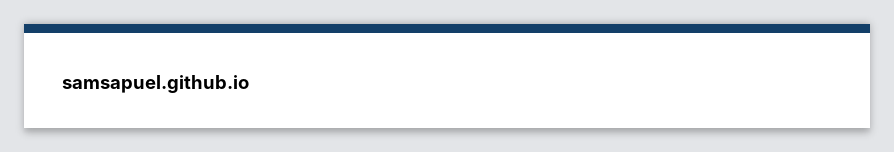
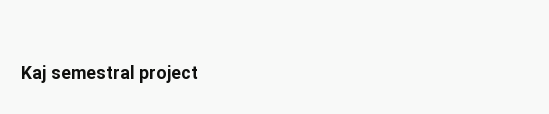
- samsapuel.github.io
+ Kaj semestral project

